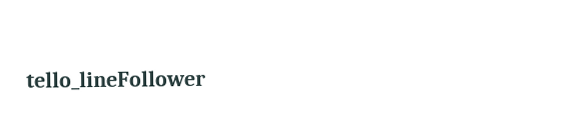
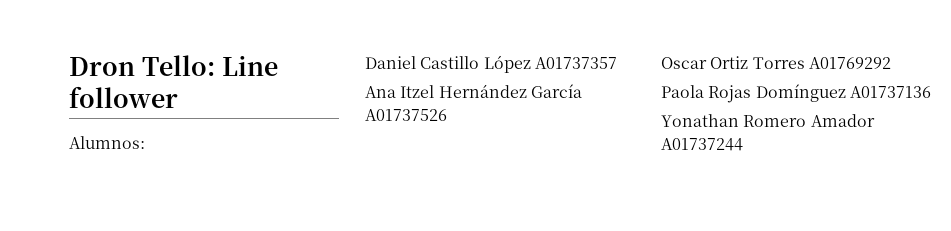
- tello_lineFollower
+ Dron Tello: Line follower
+ Alumnos:
+ Daniel Castillo López A01737357
+ Ana Itzel Hernández García A01737526
+ Oscar Ortiz Torres A01769292
+ Paola Rojas Domínguez A01737136
+ Yonathan Romero Amador A01737244

